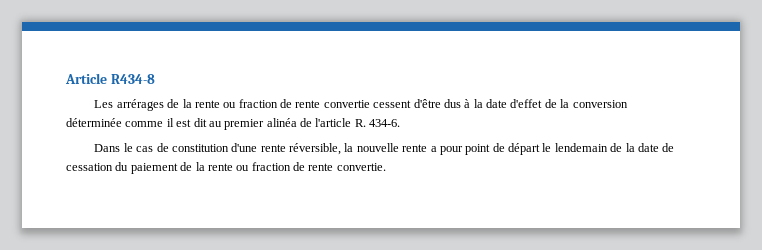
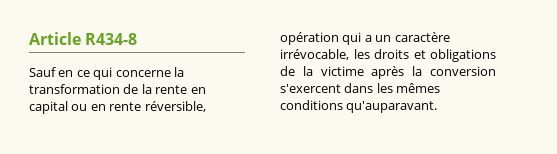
- Les arrérages de la rente ou fraction de rente convertie cessent d'être dus à la date d'effet de la conversion déterminée comme il est dit au premier alinéa de l'article R. 434-6.
- Dans le cas de constitution d'une rente réversible, la nouvelle rente a pour point de départ le lendemain de la date de cessation du paiement de la rente ou fraction de rente convertie.
+ Sauf en ce qui concerne la transformation de la rente en capital ou en rente réversible, opération qui a un caractère irrévocable, les droits et obligations de la victime après la conversion s'exercent dans les mêmes conditions qu'auparavant.

